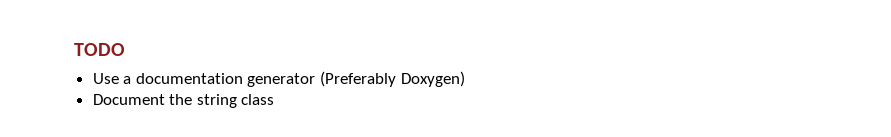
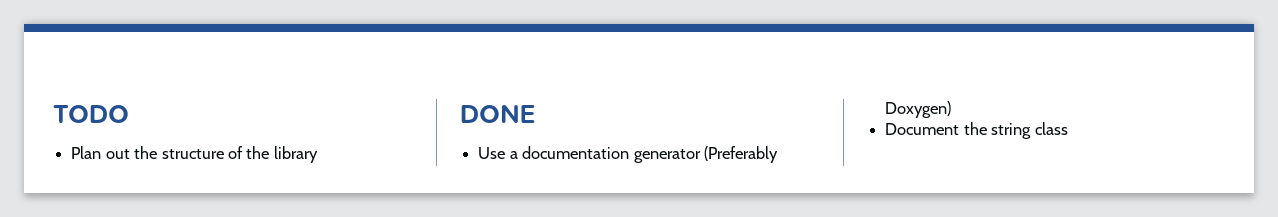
+ Plan out the structure of the library
+ DONE

